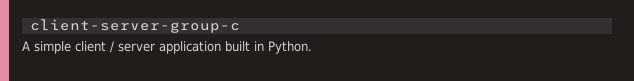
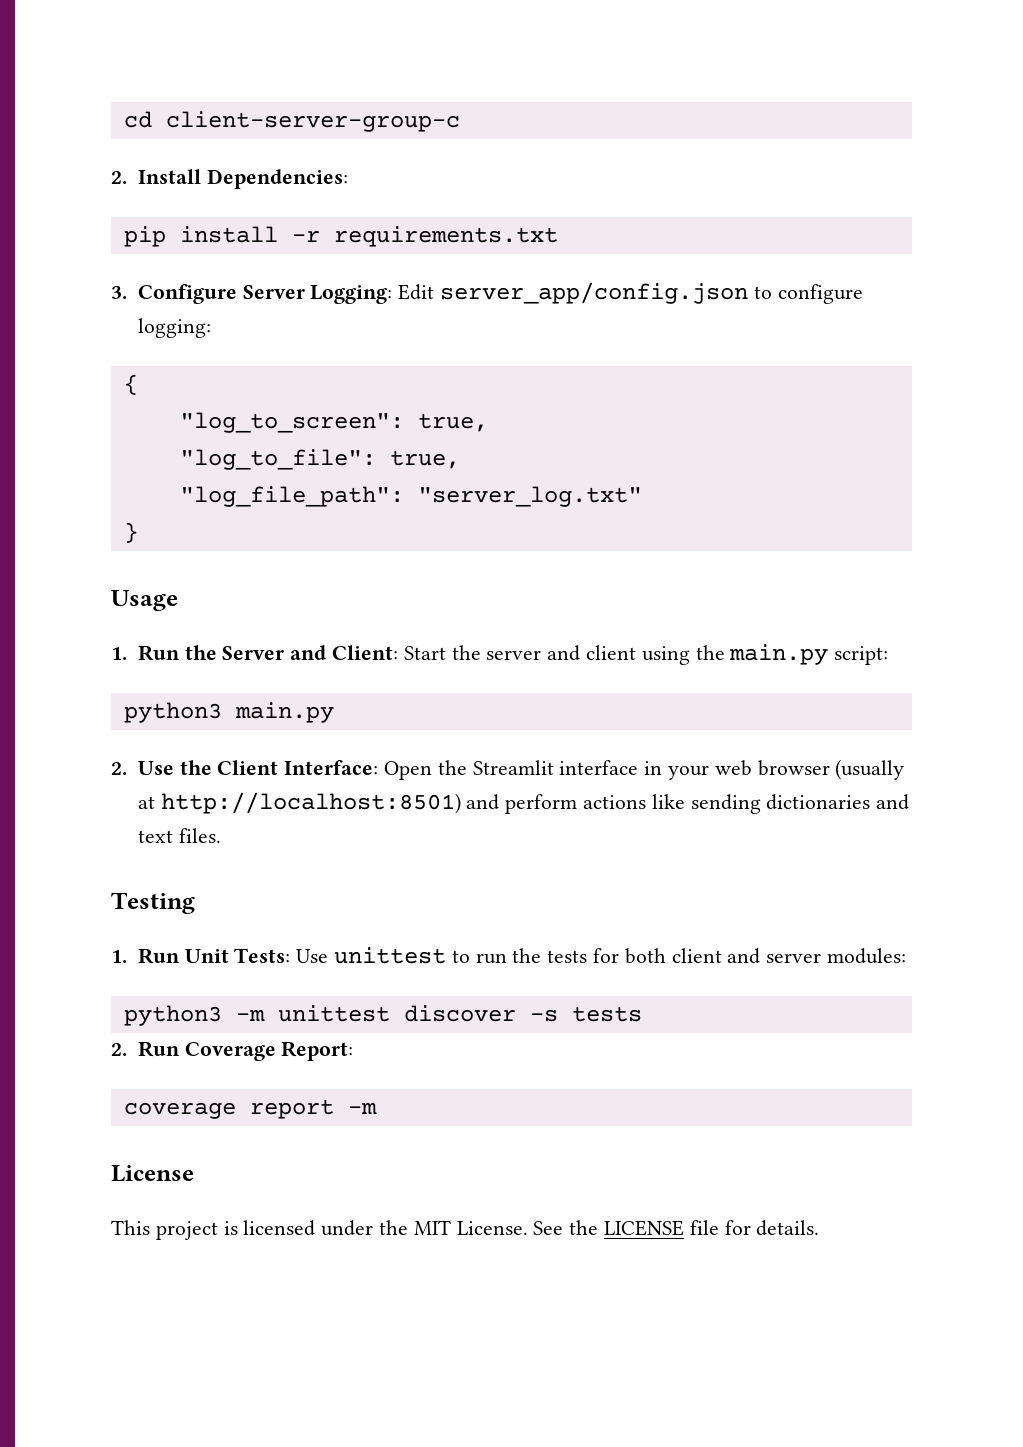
- client-server-group-c
+ cd client-server-group-c
- A simple client / server application built in Python.
+ 2. Install Dependencies:
+ pip install -r requirements.txt
+ 3. Configure Server Logging: Edit server_app/config.json to configure logging:
+ {
+ "log_to_screen": true,
+ "log_to_file": true,
+ "log_file_path": "server_log.txt"
+ }
+ Usage
+ 1. Run the Server and Client: Start the server and client using the main.py script:
+ python3 main.py
+ 2. Use the Client Interface: Open the Streamlit interface in your web browser (usually at http://localhost:8501) and perform actions like sending dictionaries and text files.
+ Testing
+ 1. Run Unit Tests: Use unittest to run the tests for both client and server modules:
+ python3 -m unittest discover -s tests
+ 2. Run Coverage Report:
+ coverage report -m
+ License
+ This project is licensed under the MIT License. See the LICENSE file for details.

